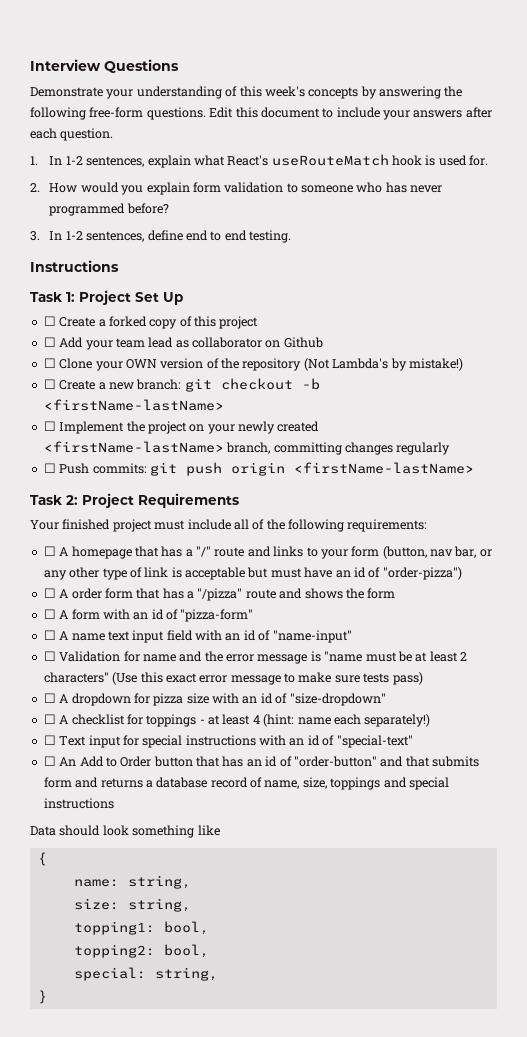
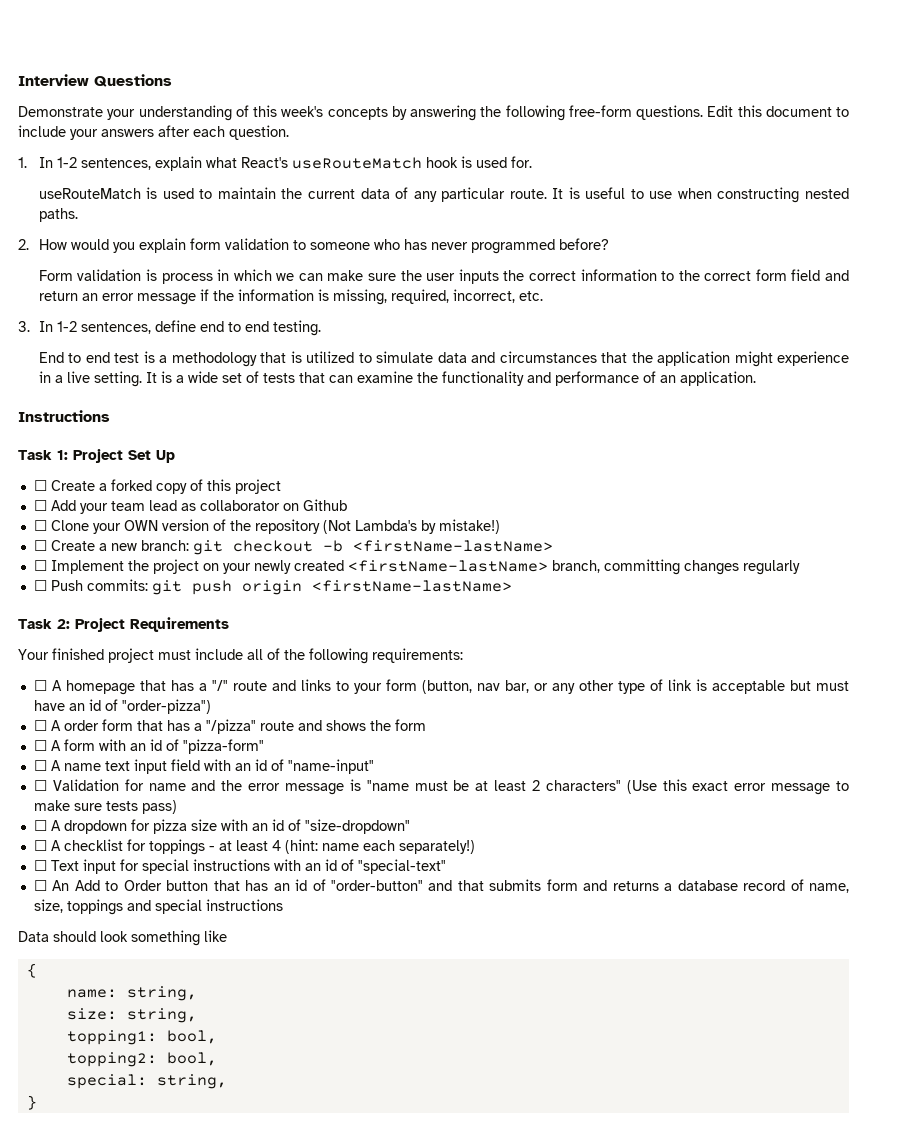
+ useRouteMatch is used to maintain the current data of any particular route. It is useful to use when constructing nested paths.
+ Form validation is process in which we can make sure the user inputs the correct information to the correct form field and return an error message if the information is missing, required, incorrect, etc.
+ End to end test is a methodology that is utilized to simulate data and circumstances that the application might experience in a live setting. It is a wide set of tests that can examine the functionality and performance of an application.

